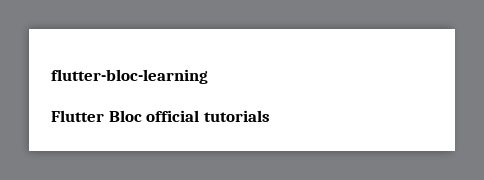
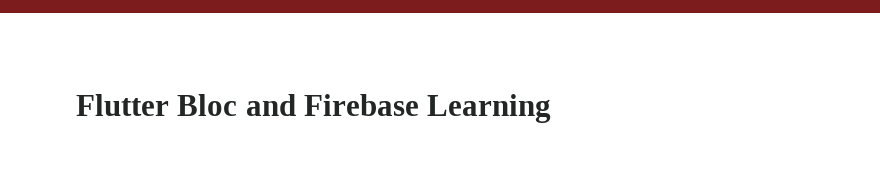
- flutter-bloc-learning
- Flutter Bloc official tutorials
+ Flutter Bloc and Firebase Learning

